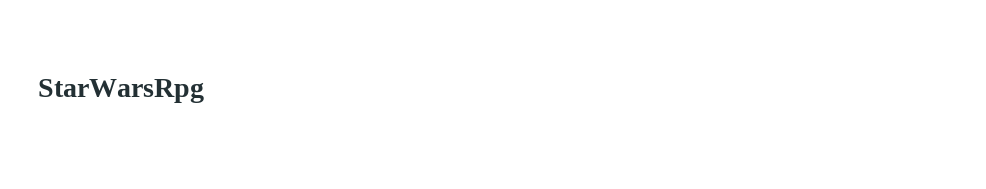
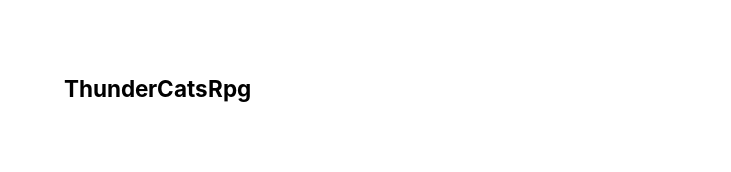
- StarWarsRpg
+ ThunderCatsRpg

